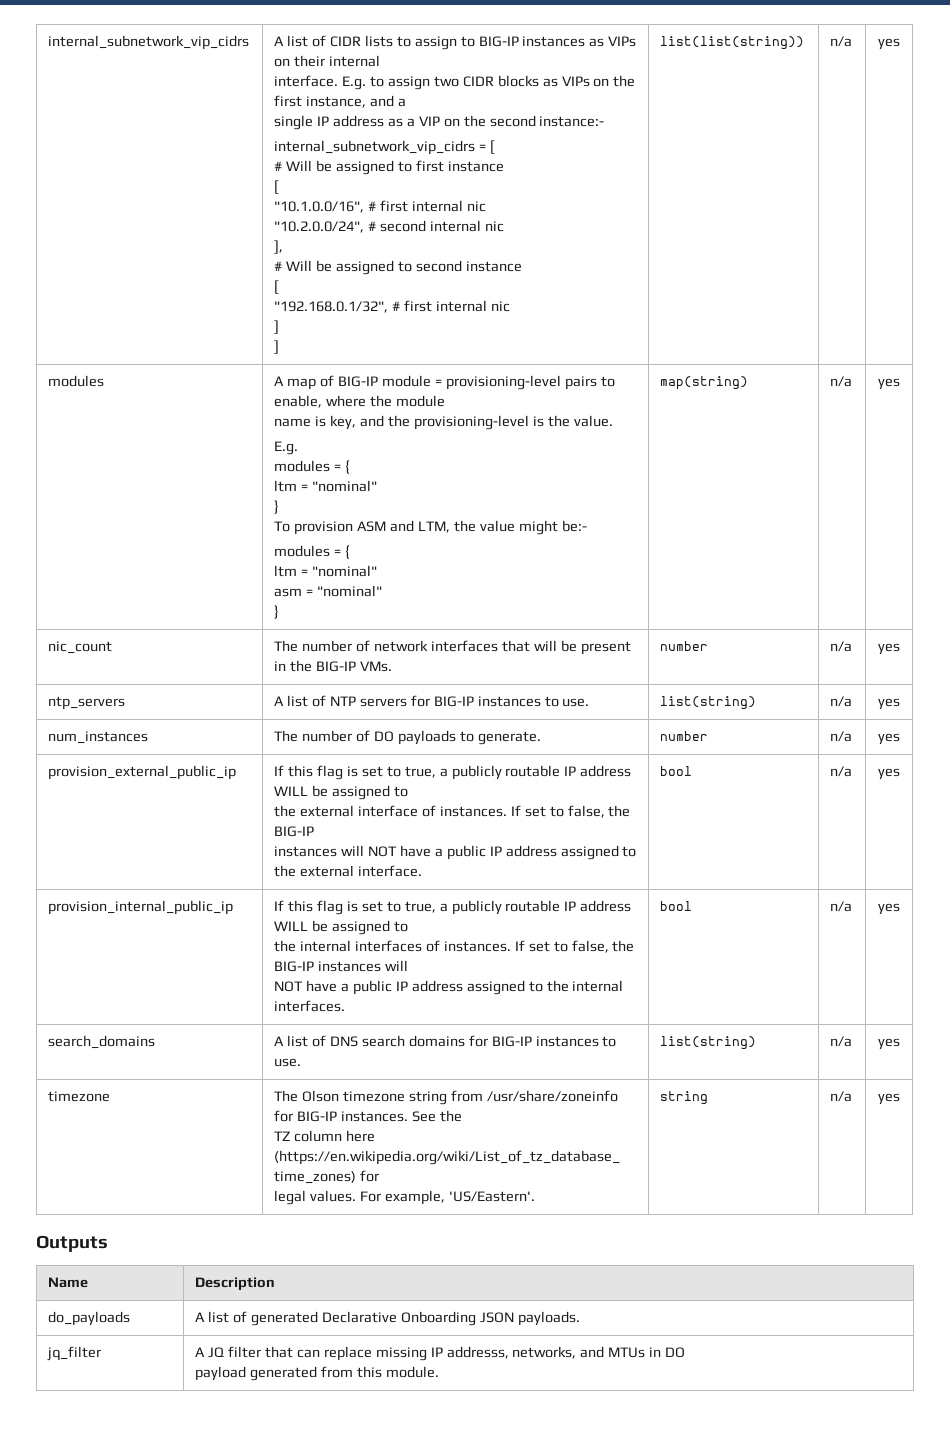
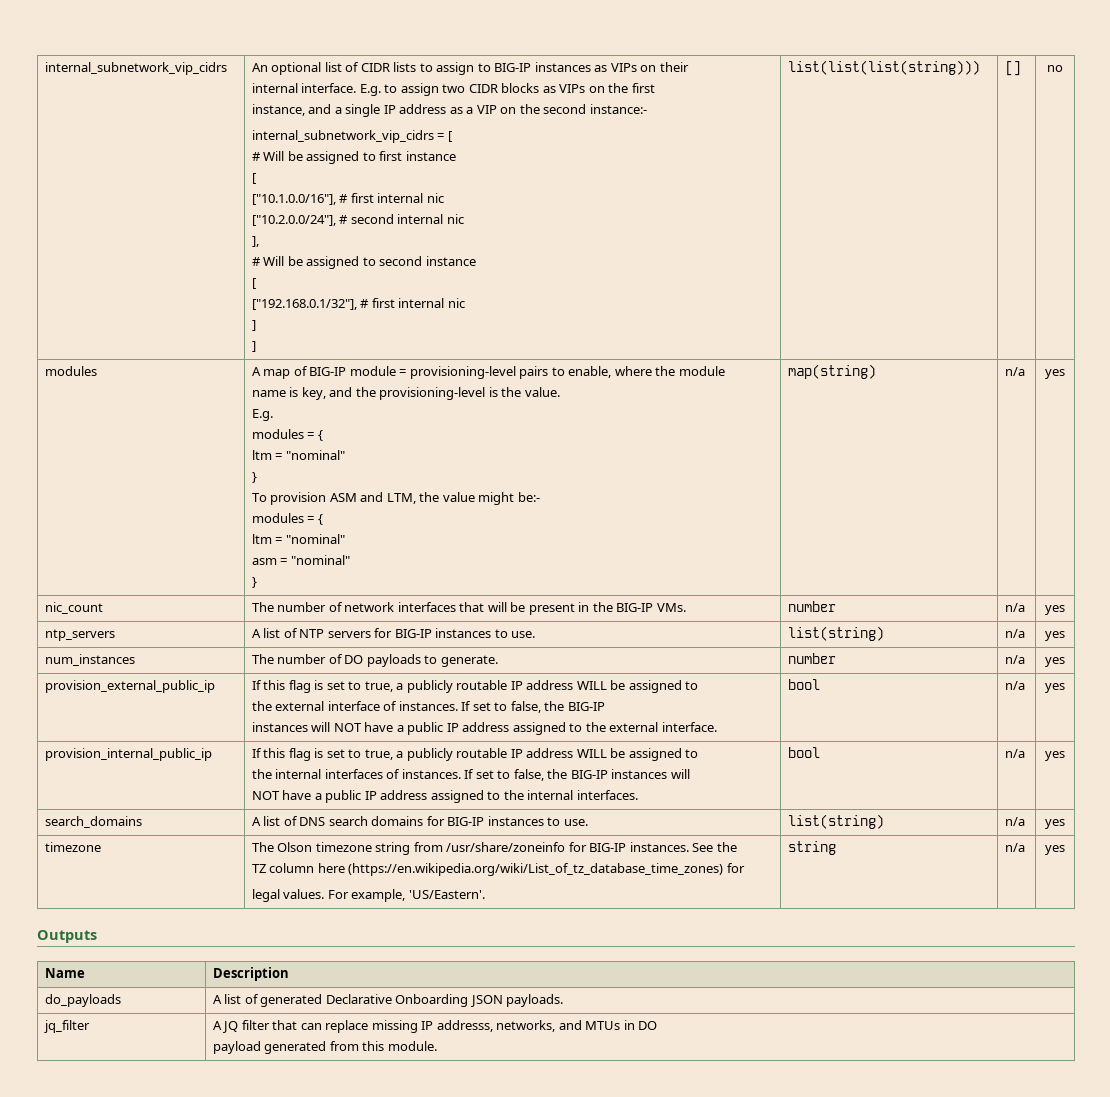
- A list of CIDR lists to assign to BIG-IP instances as VIPs on their internal
- interface.
+ An optional list of CIDR lists to assign to BIG-IP instances as VIPs on their
+ internal interface.
- E.g. to assign two CIDR blocks as VIPs on the first instance, and a
- single IP address as a VIP on the second instance:-
+ E.g. to assign two CIDR blocks as VIPs on the first
+ instance, and a single IP address as a VIP on the second instance:-
- "10.1.0.0/16", # first internal nic
- "10.2.0.0/24", # second internal nic
+ ["10.1.0.0/16"], # first internal nic
+ ["10.2.0.0/24"], # second internal nic
- "192.168.0.1/32", # first internal nic
+ ["192.168.0.1/32"], # first internal nic
- list(list(string)) | n/a | yes
+ list(list(list(string))) | [] | no

